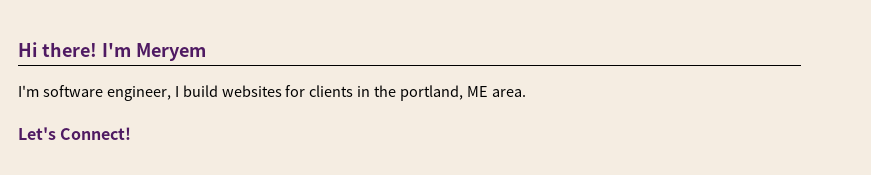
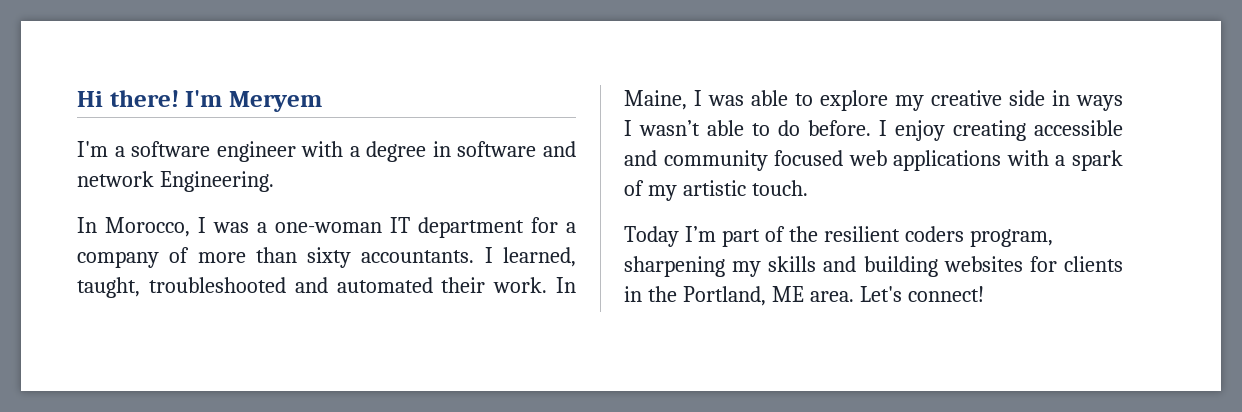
- I'm software engineer, I build websites for clients in the portland, ME area.
- Let's Connect!
+ I'm a software engineer with a degree in software and network Engineering.
+ In Morocco, I was a one-woman IT department for a company of more than sixty accountants. I learned, taught, troubleshooted and automated their work. In Maine, I was able to explore my creative side in ways I wasn’t able to do before. I enjoy creating accessible and community focused web applications with a spark of my artistic touch.
+ Today I’m part of the resilient coders program, sharpening my skills and building websites for clients in the Portland, ME area. Let's connect!

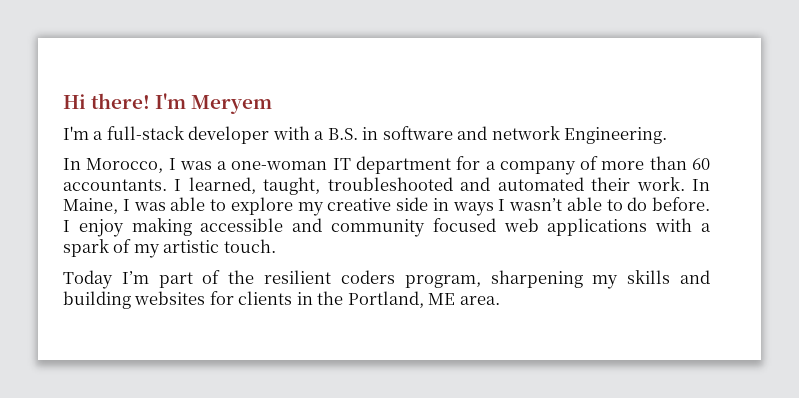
- I'm a software engineer with a degree in software and network Engineering.
+ I'm a full-stack developer with a B.S. in software and network Engineering.
- In Morocco, I was a one-woman IT department for a company of more than sixty accountants.
+ In Morocco, I was a one-woman IT department for a company of more than 60 accountants.
- I enjoy creating accessible and community focused web applications with a spark of my artistic touch.
+ I enjoy making accessible and community focused web applications with a spark of my artistic touch.
- Let's connect!

